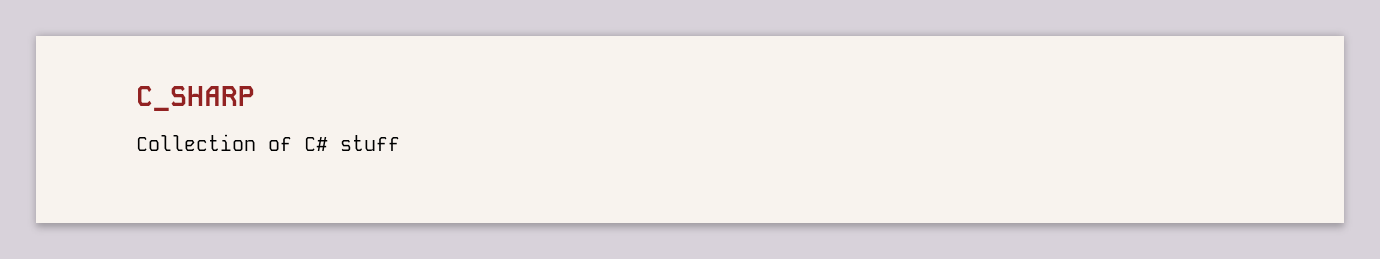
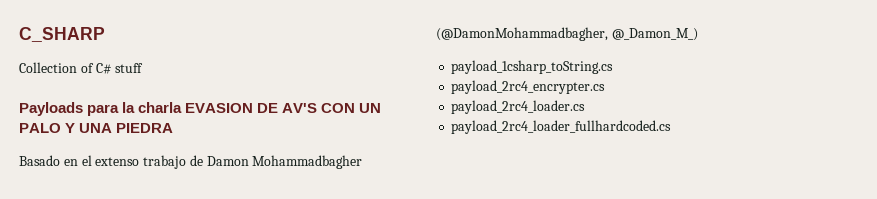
+ Payloads para la charla EVASION DE AV'S CON UN PALO Y UNA PIEDRA
+ Basado en el extenso trabajo de Damon Mohammadbagher (@DamonMohammadbagher, @_Damon_M_)
+ payload_1csharp_toString.cs
+ payload_2rc4_encrypter.cs
+ payload_2rc4_loader.cs
+ payload_2rc4_loader_fullhardcoded.cs

